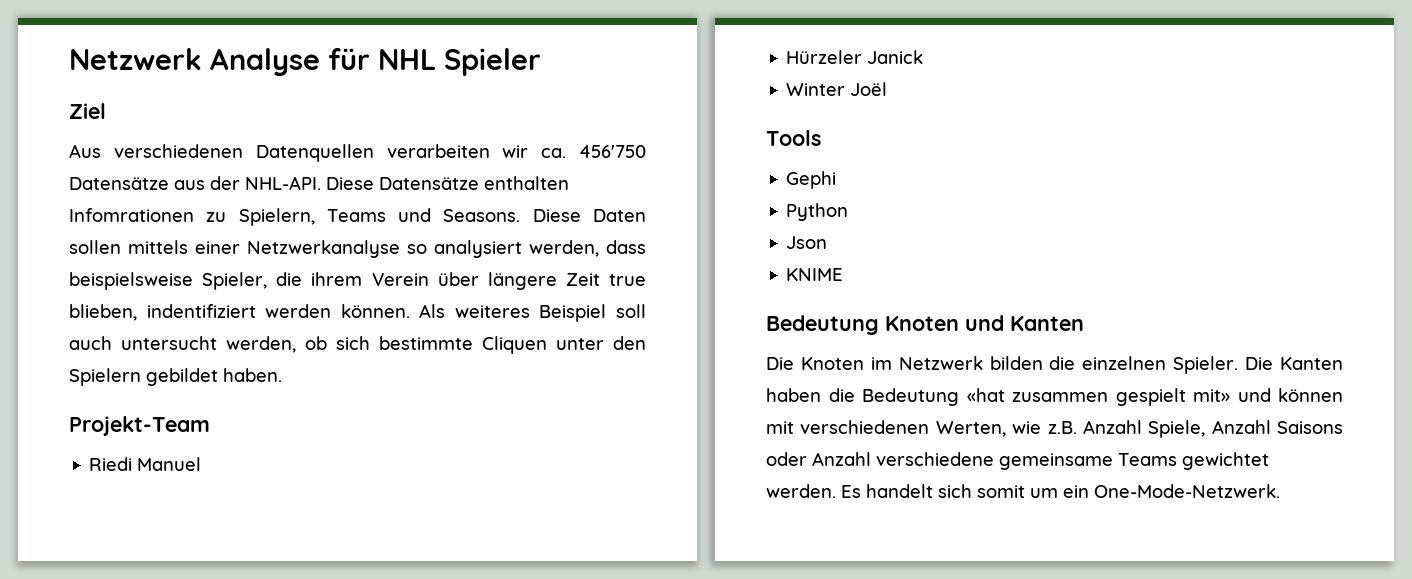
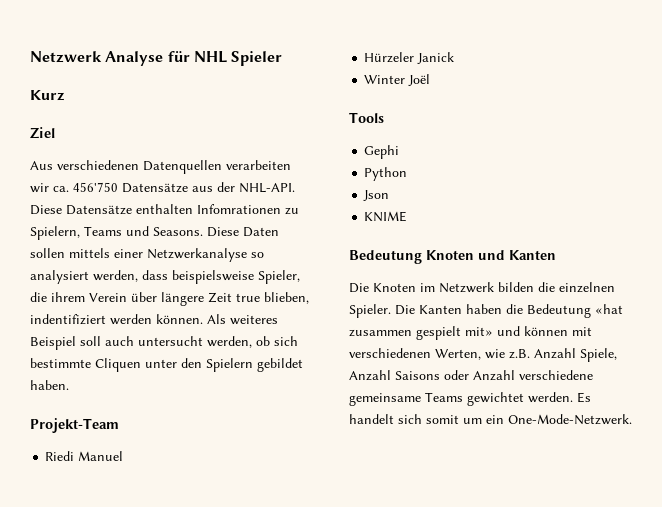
+ Kurz

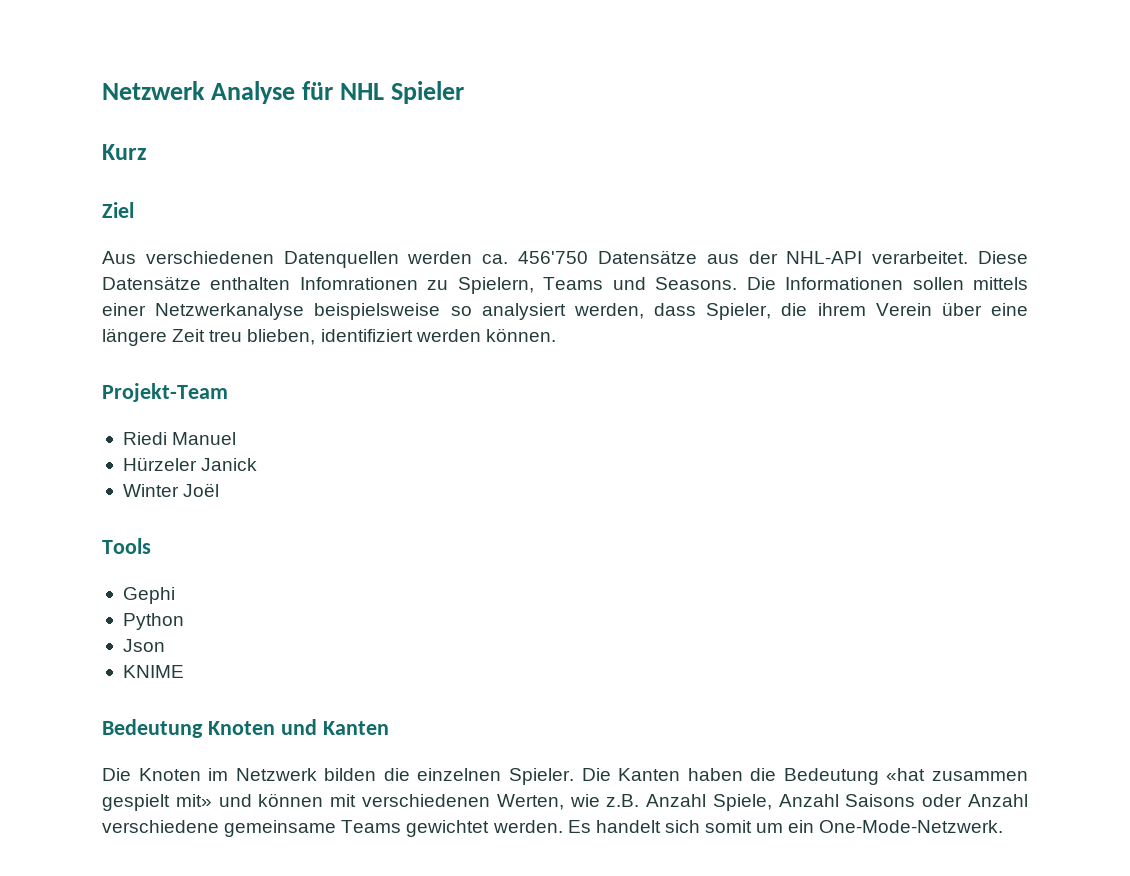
- Aus verschiedenen Datenquellen verarbeiten wir ca. 456'750 Datensätze aus der NHL-API.
+ Aus verschiedenen Datenquellen werden ca. 456'750 Datensätze aus der NHL-API verarbeitet.
- Diese Daten sollen mittels einer Netzwerkanalyse so analysiert werden, dass beispielsweise Spieler, die ihrem Verein über längere Zeit true blieben, indentifiziert werden können. Als weiteres Beispiel soll auch untersucht werden, ob sich bestimmte Cliquen unter den Spielern gebildet haben.
+ Die Informationen sollen mittels einer Netzwerkanalyse beispielsweise so analysiert werden, dass Spieler, die ihrem Verein über eine längere Zeit treu blieben, identifiziert werden können.

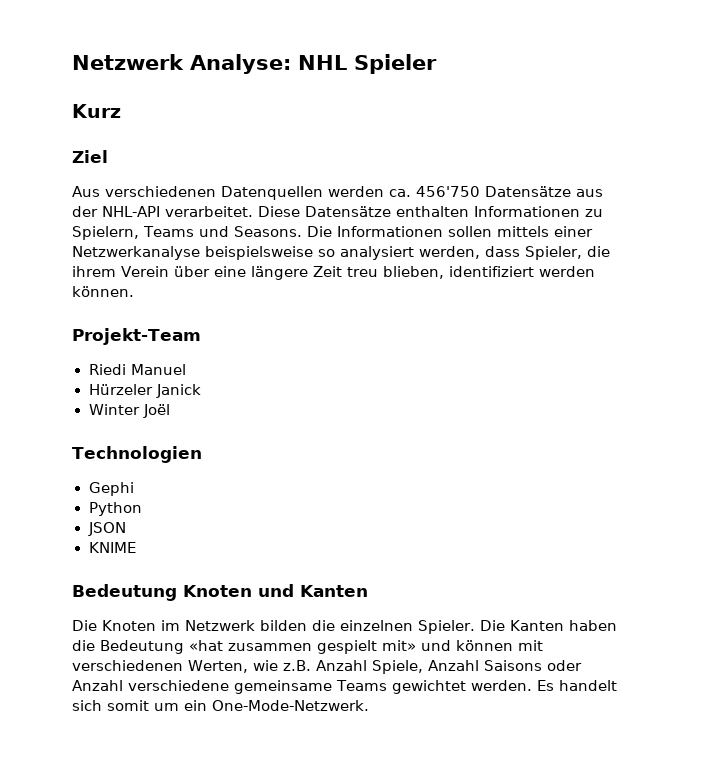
- Netzwerk Analyse für NHL Spieler
+ Netzwerk Analyse: NHL Spieler
- Diese Datensätze enthalten Infomrationen zu Spielern, Teams und Seasons.
+ Diese Datensätze enthalten Informationen zu Spielern, Teams und Seasons.
- Tools
+ Technologien
- Json
+ JSON

